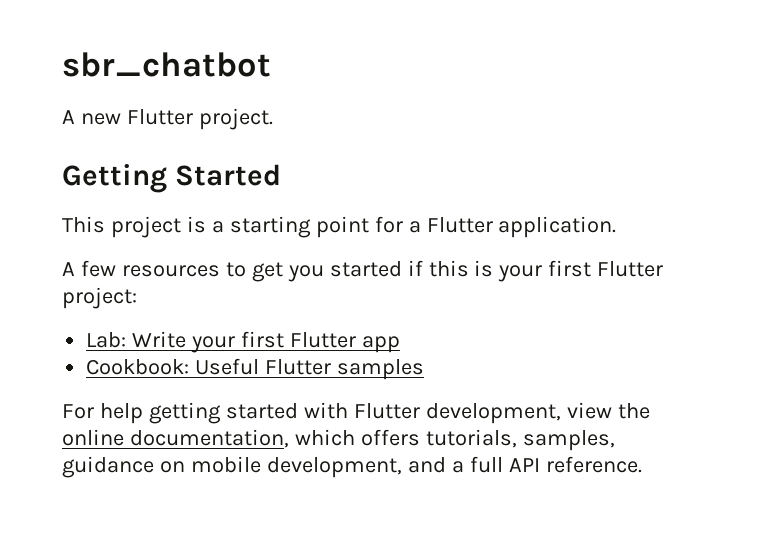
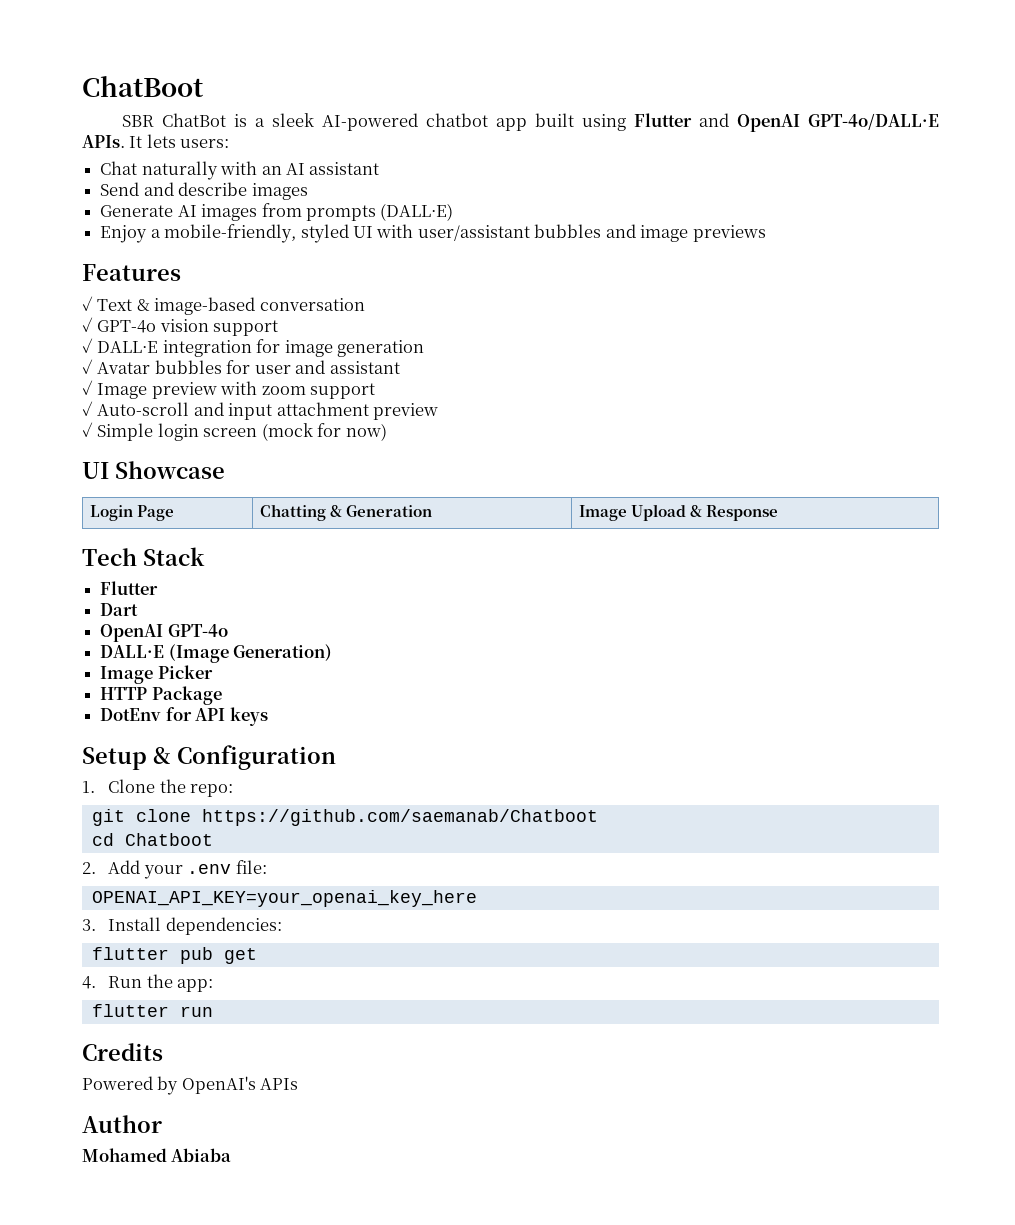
- sbr_chatbot
- A new Flutter project.
- Getting Started
- This project is a starting point for a Flutter application.
- A few resources to get you started if this is your first Flutter project:
- Lab: Write your first Flutter app
- Cookbook: Useful Flutter samples
- For help getting started with Flutter development, view the online documentation, which offers tutorials, samples, guidance on mobile development, and a full API reference.
+ ChatBoot
+ SBR ChatBot is a sleek AI-powered chatbot app built using Flutter and OpenAI GPT-4o/DALL·E APIs. It lets users:
+ Chat naturally with an AI assistant
+ Send and describe images
+ Generate AI images from prompts (DALL·E)
+ Enjoy a mobile-friendly, styled UI with user/assistant bubbles and image previews
+ Features
+ ✓ Text & image-based conversation
+ ✓ GPT-4o vision support
+ ✓ DALL·E integration for image generation
+ ✓ Avatar bubbles for user and assistant
+ ✓ Image preview with zoom support
+ ✓ Auto-scroll and input attachment preview
+ ✓ Simple login screen (mock for now)
+ UI Showcase
+ Login Page | Chatting & Generation | Image Upload & Response
+ Tech Stack
+ Flutter
+ Dart
+ OpenAI GPT-4o
+ DALL·E (Image Generation)
+ Image Picker
+ HTTP Package
+ DotEnv for API keys
+ Setup & Configuration
+ 1. Clone the repo:
+ git clone https://github.com/saemanab/Chatboot
+ cd Chatboot
+ 2. Add your .env file:
+ OPENAI_API_KEY=your_openai_key_here
+ 3. Install dependencies:
+ flutter pub get
+ 4. Run the app:
+ flutter run
+ Credits
+ Powered by OpenAI's APIs
+ Author
+ Mohamed Abiaba

